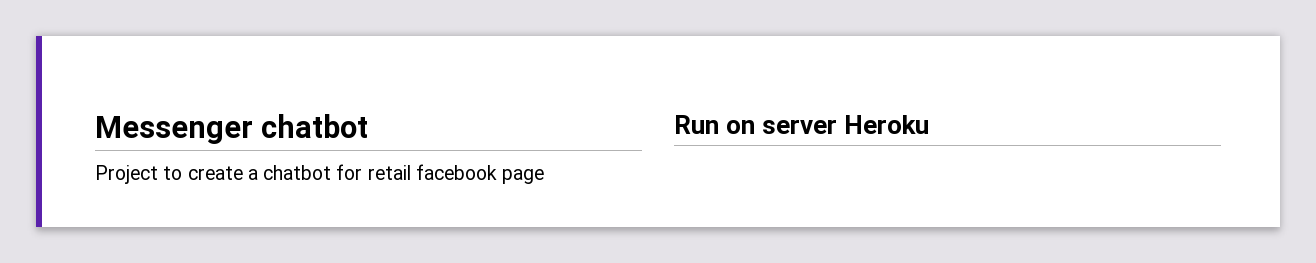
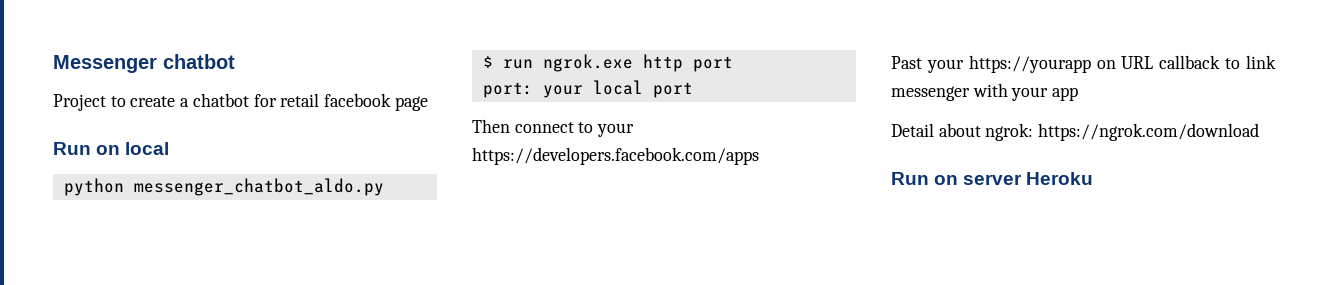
+ Run on local
+ python messenger_chatbot_aldo.py
+ $ run ngrok.exe http port
+ port: your local port
+ Then connect to your https://developers.facebook.com/apps
+ Past your https://yourapp on URL callback to link messenger with your app
+ Detail about ngrok: https://ngrok.com/download

